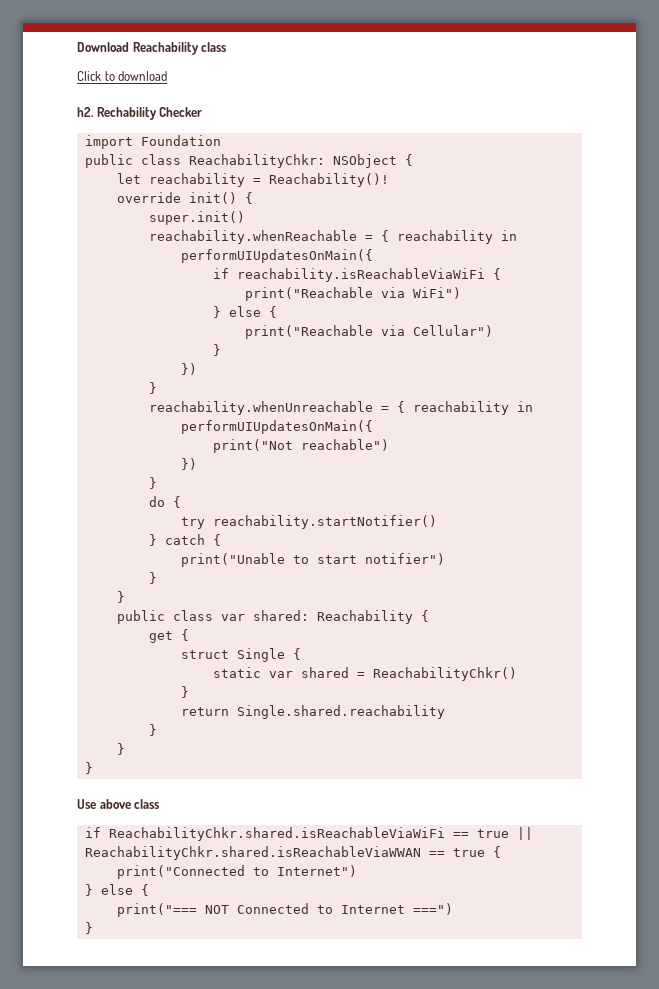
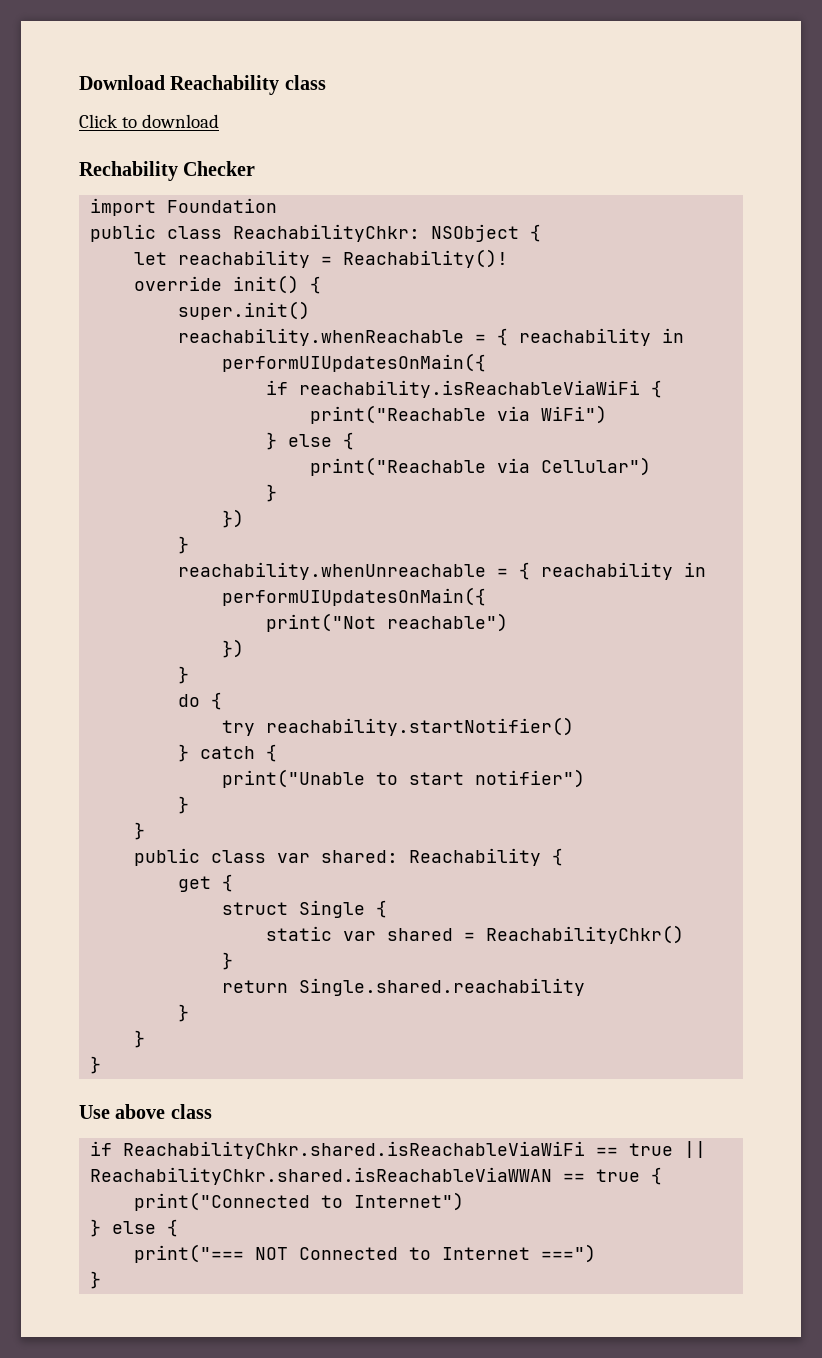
- h2.

